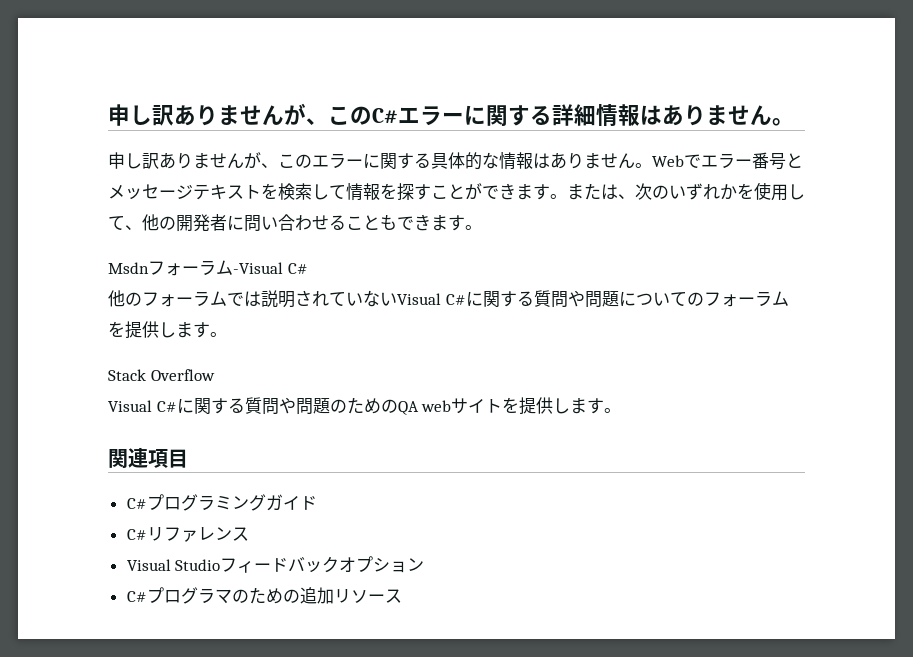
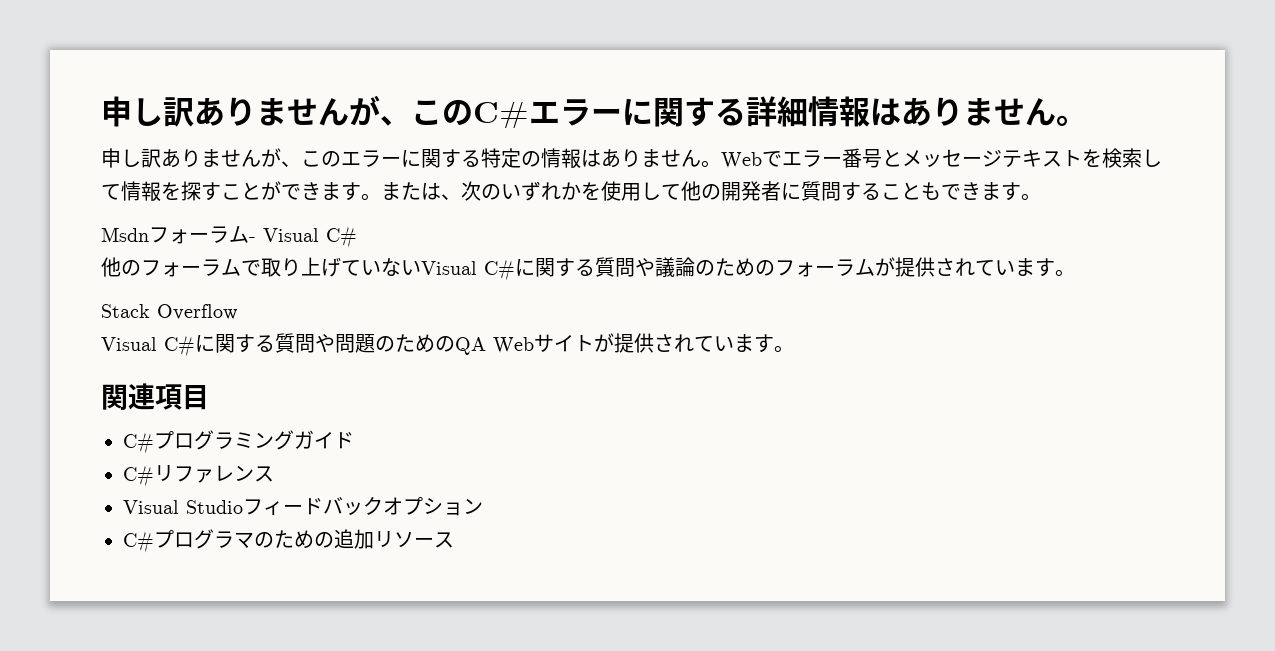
- 申し訳ありませんが、このエラーに関する具体的な情報はありません。
+ 申し訳ありませんが、このエラーに関する特定の情報はありません。
- または、次のいずれかを使用して、他の開発者に問い合わせることもできます。
+ または、次のいずれかを使用して他の開発者に質問することもできます。
- Msdnフォーラム-Visual C#
+ Msdnフォーラム- Visual C#
- 他のフォーラムでは説明されていないVisual C#に関する質問や問題についてのフォーラムを提供します。
+ 他のフォーラムで取り上げていないVisual C#に関する質問や議論のためのフォーラムが提供されています。
- Visual C#に関する質問や問題のためのQA webサイトを提供します。
+ Visual C#に関する質問や問題のためのQA Webサイトが提供されています。

